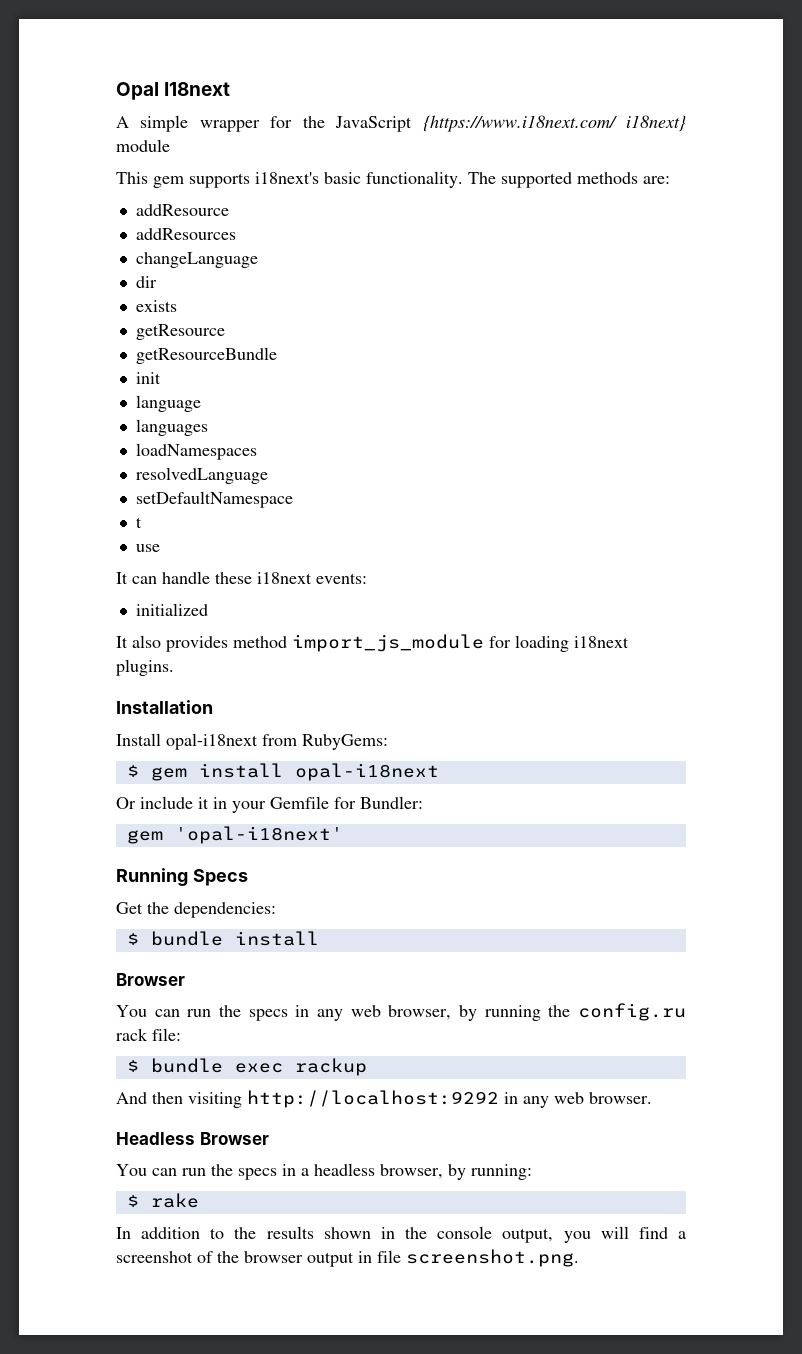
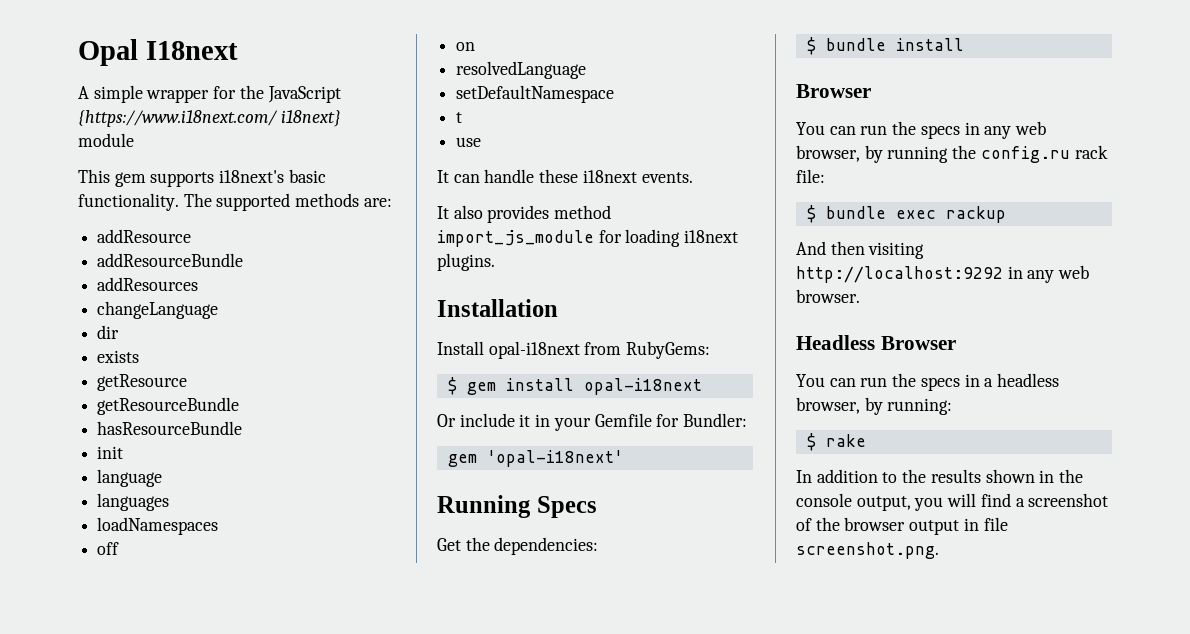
+ addResourceBundle
+ hasResourceBundle
+ off
+ on
- It can handle these i18next events:
- initialized
+ It can handle these i18next events.

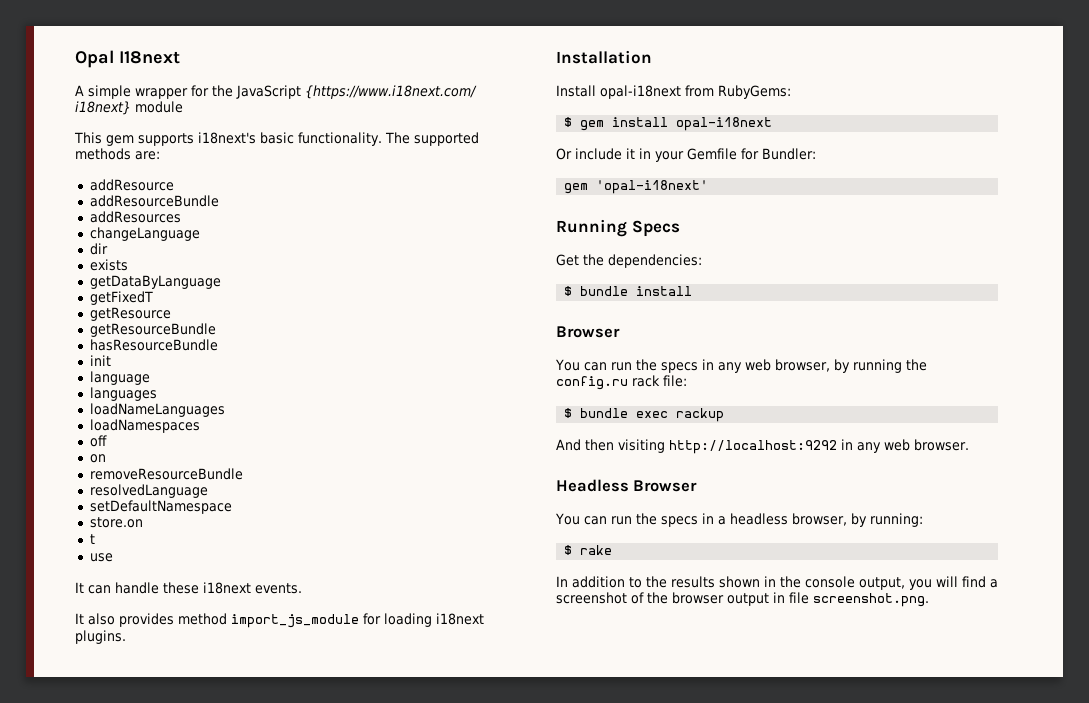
+ getDataByLanguage
+ getFixedT
+ loadNameLanguages
+ removeResourceBundle
+ store.on

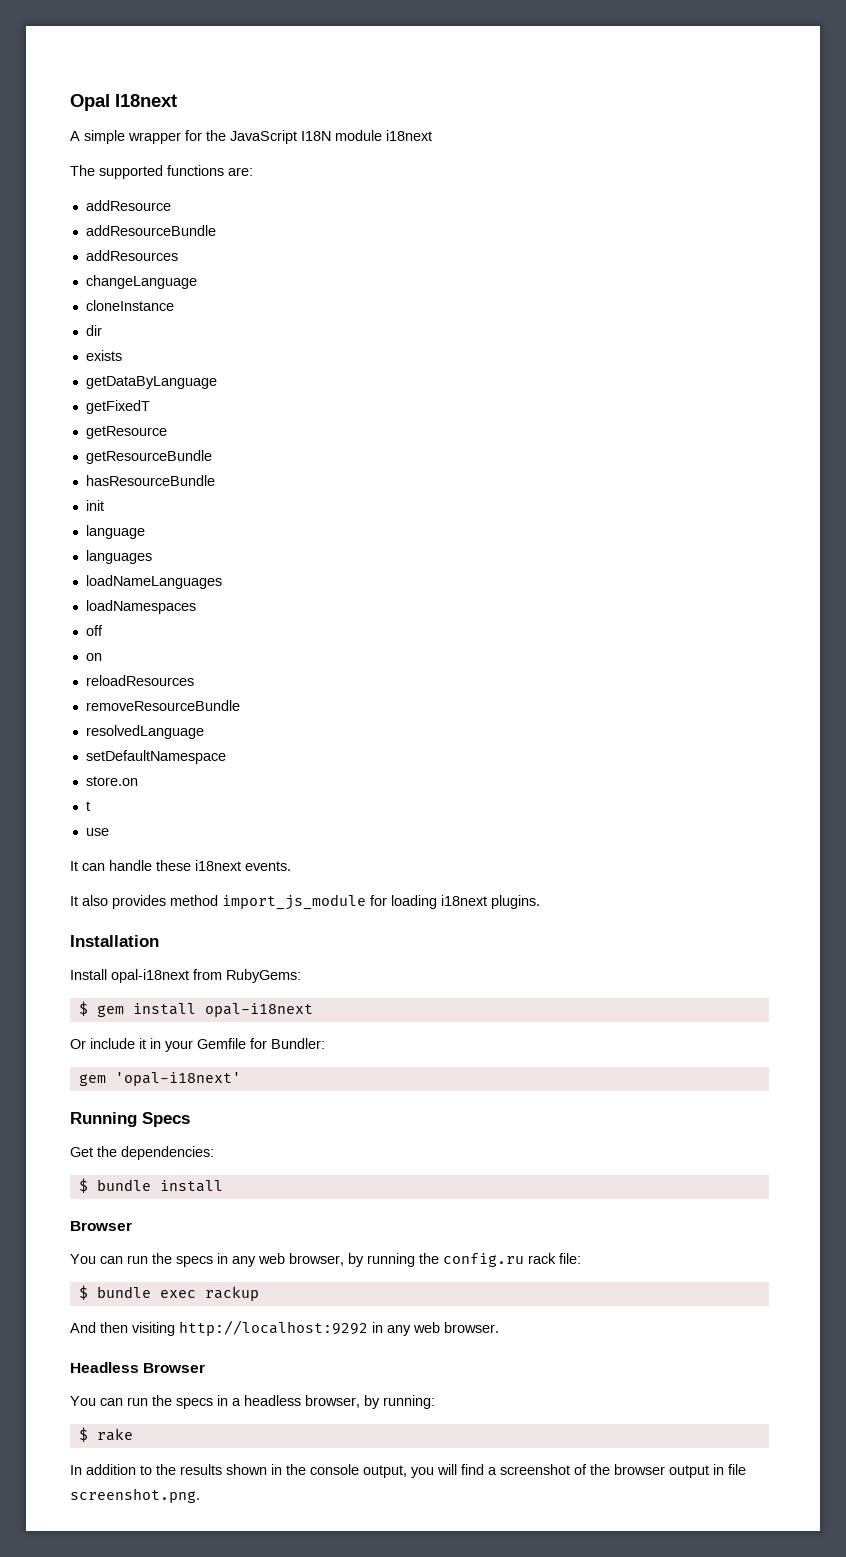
- A simple wrapper for the JavaScript {https://www.i18next.com/ i18next} module
- This gem supports i18next's basic functionality. The supported methods are:
+ A simple wrapper for the JavaScript I18N module i18next
+ The supported functions are:
+ cloneInstance
+ reloadResources

